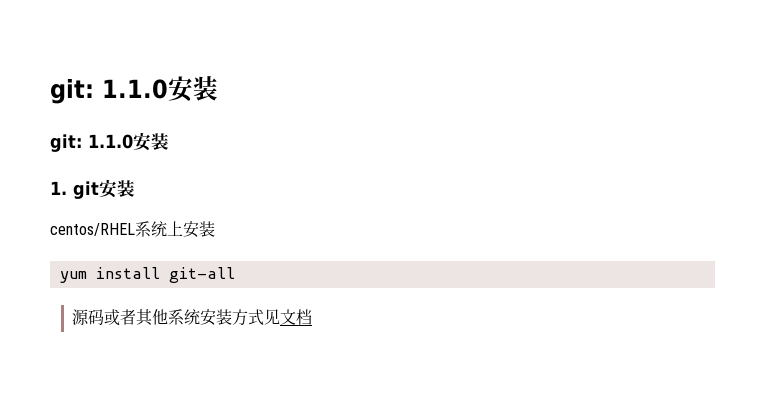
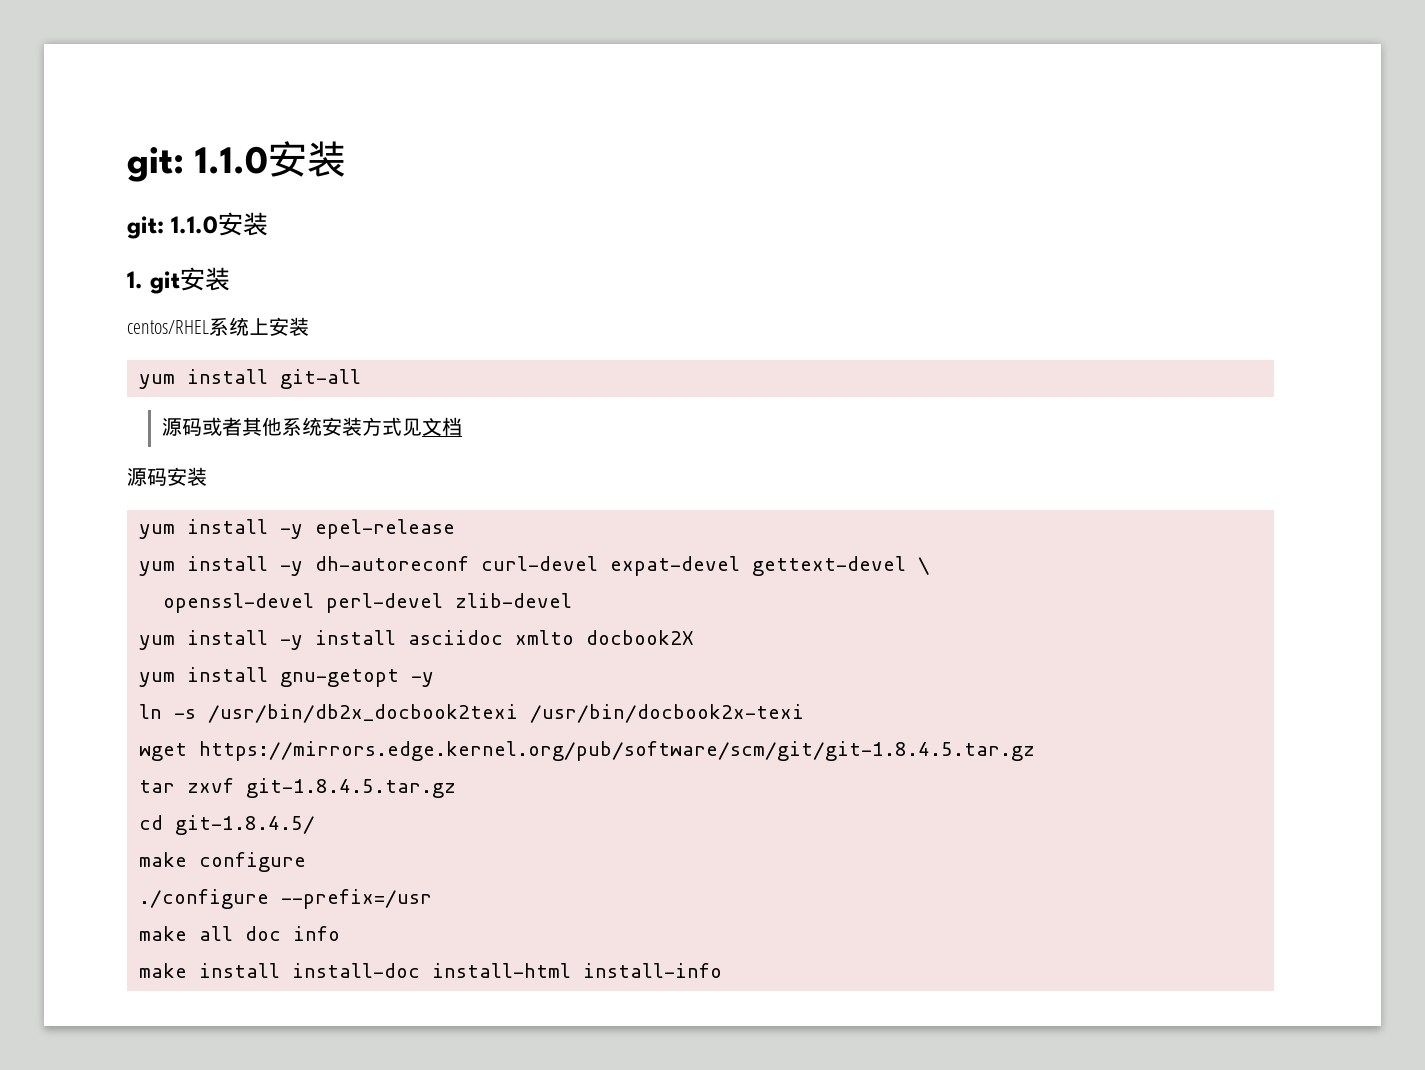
+ 源码安装
+ yum install -y epel-release
+ yum install -y dh-autoreconf curl-devel expat-devel gettext-devel \
+ openssl-devel perl-devel zlib-devel
+ yum install -y install asciidoc xmlto docbook2X
+ yum install gnu-getopt -y
+ ln -s /usr/bin/db2x_docbook2texi /usr/bin/docbook2x-texi
+ wget https://mirrors.edge.kernel.org/pub/software/scm/git/git-1.8.4.5.tar.gz
+ tar zxvf git-1.8.4.5.tar.gz
+ cd git-1.8.4.5/
+ make configure
+ ./configure --prefix=/usr
+ make all doc info
+ make install install-doc install-html install-info

